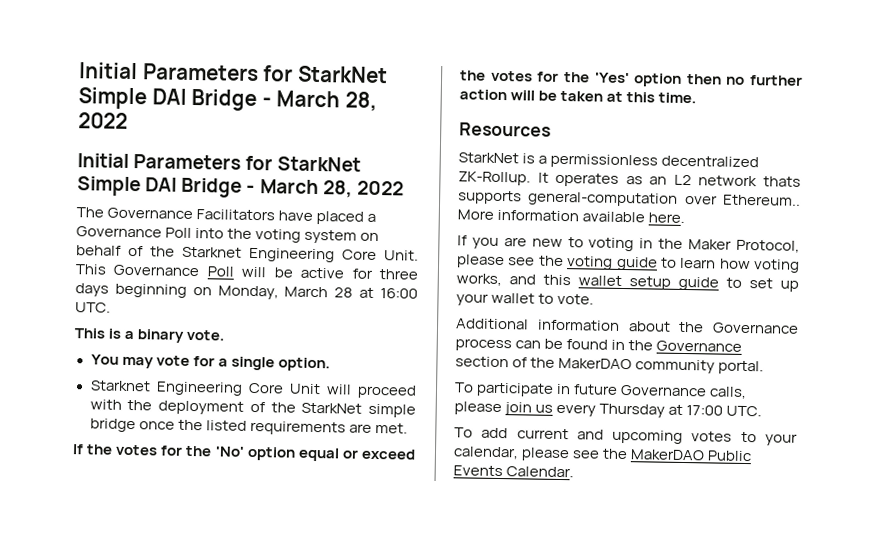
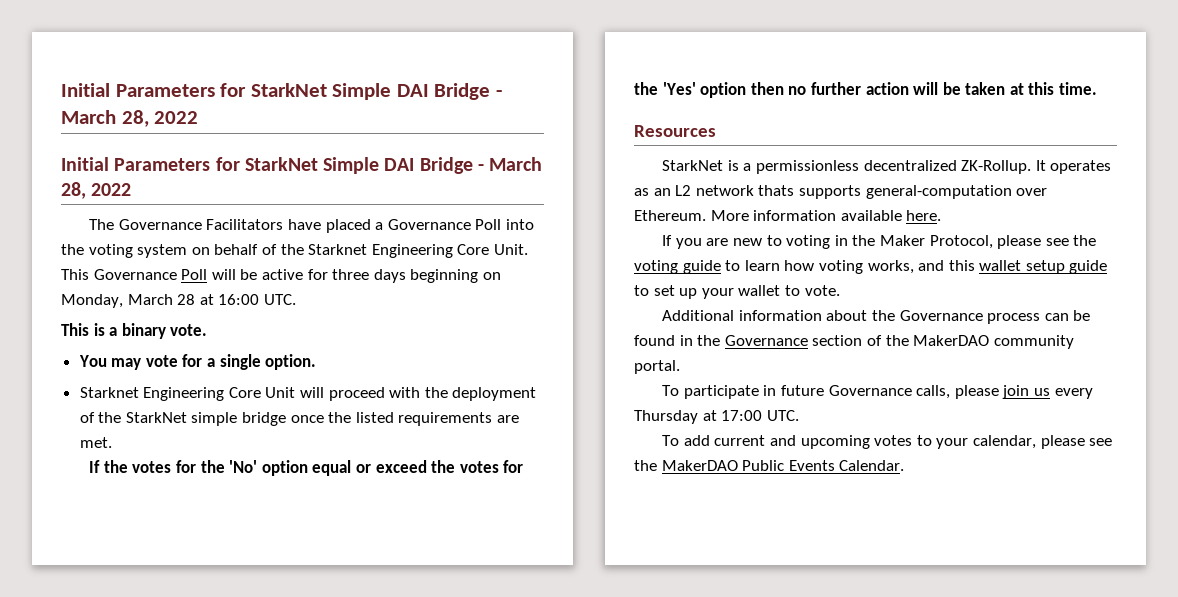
- It operates as an L2 network thats supports general-computation over Ethereum..
+ It operates as an L2 network thats supports general-computation over Ethereum.

